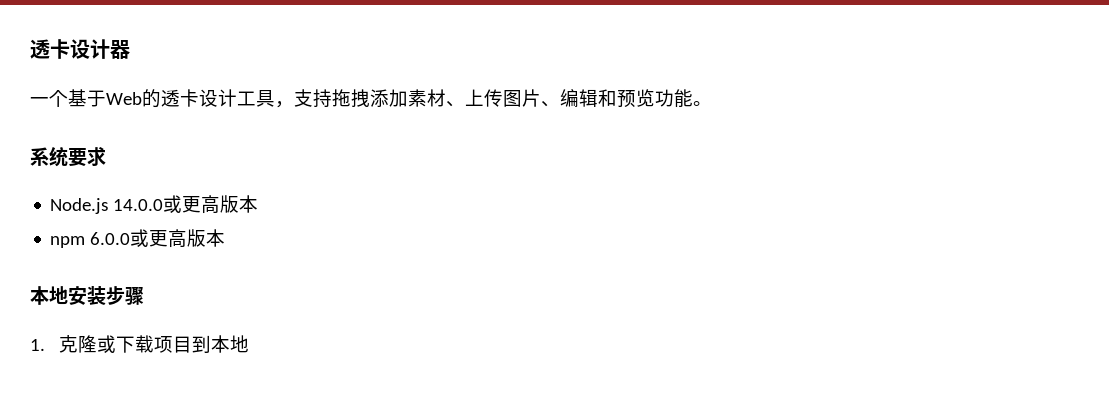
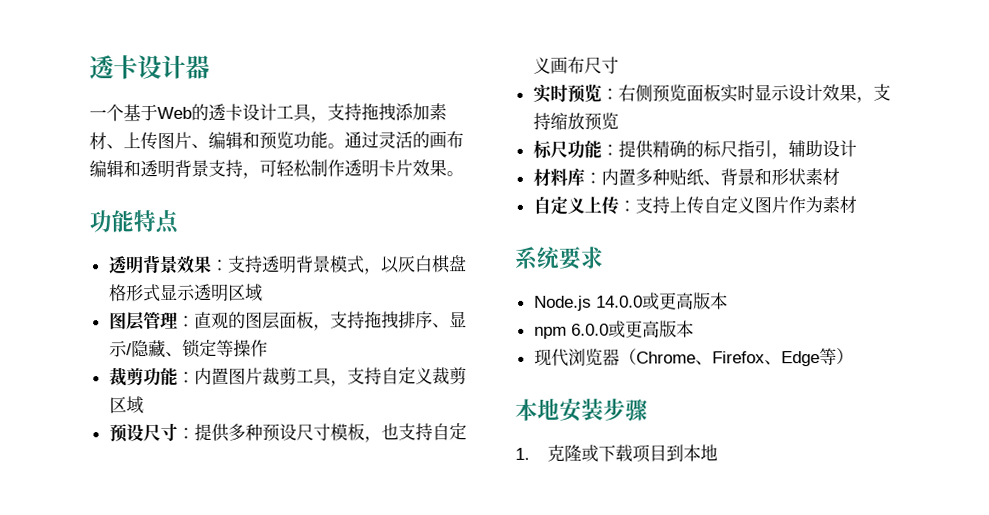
+ 通过灵活的画布编辑和透明背景支持，可轻松制作透明卡片效果。
+ 功能特点
+ 透明背景效果：支持透明背景模式，以灰白棋盘格形式显示透明区域
+ 图层管理：直观的图层面板，支持拖拽排序、显示/隐藏、锁定等操作
+ 裁剪功能：内置图片裁剪工具，支持自定义裁剪区域
+ 预设尺寸：提供多种预设尺寸模板，也支持自定义画布尺寸
+ 实时预览：右侧预览面板实时显示设计效果，支持缩放预览
+ 标尺功能：提供精确的标尺指引，辅助设计
+ 材料库：内置多种贴纸、背景和形状素材
+ 自定义上传：支持上传自定义图片作为素材
+ 现代浏览器（Chrome、Firefox、Edge等）

